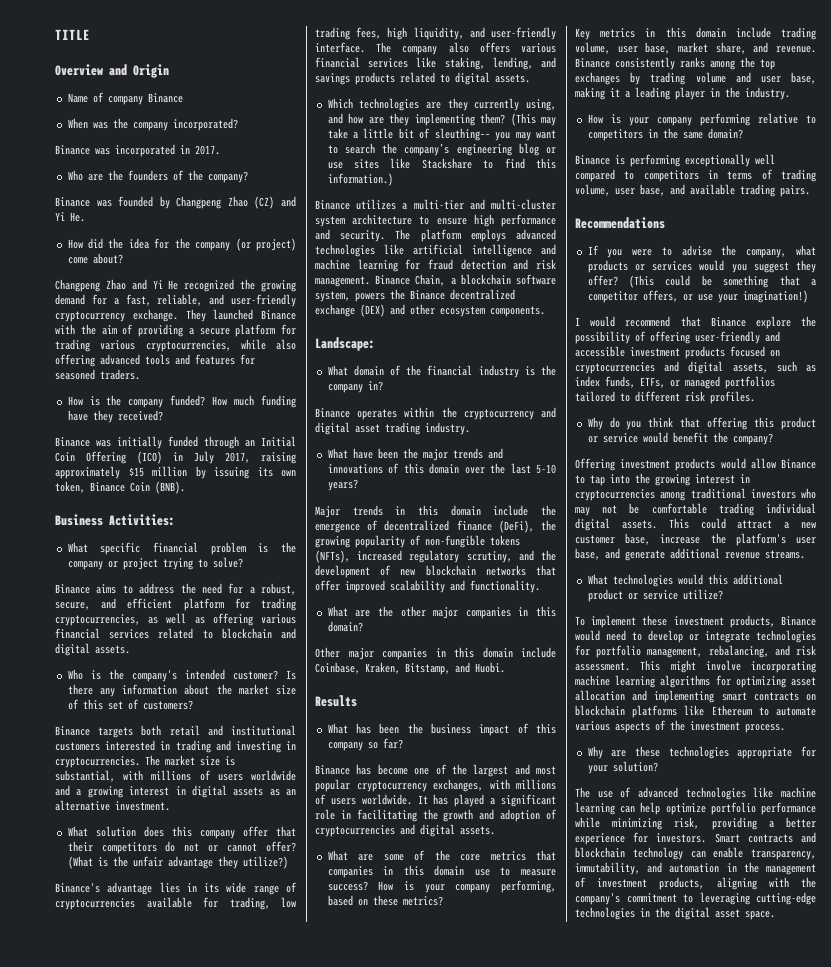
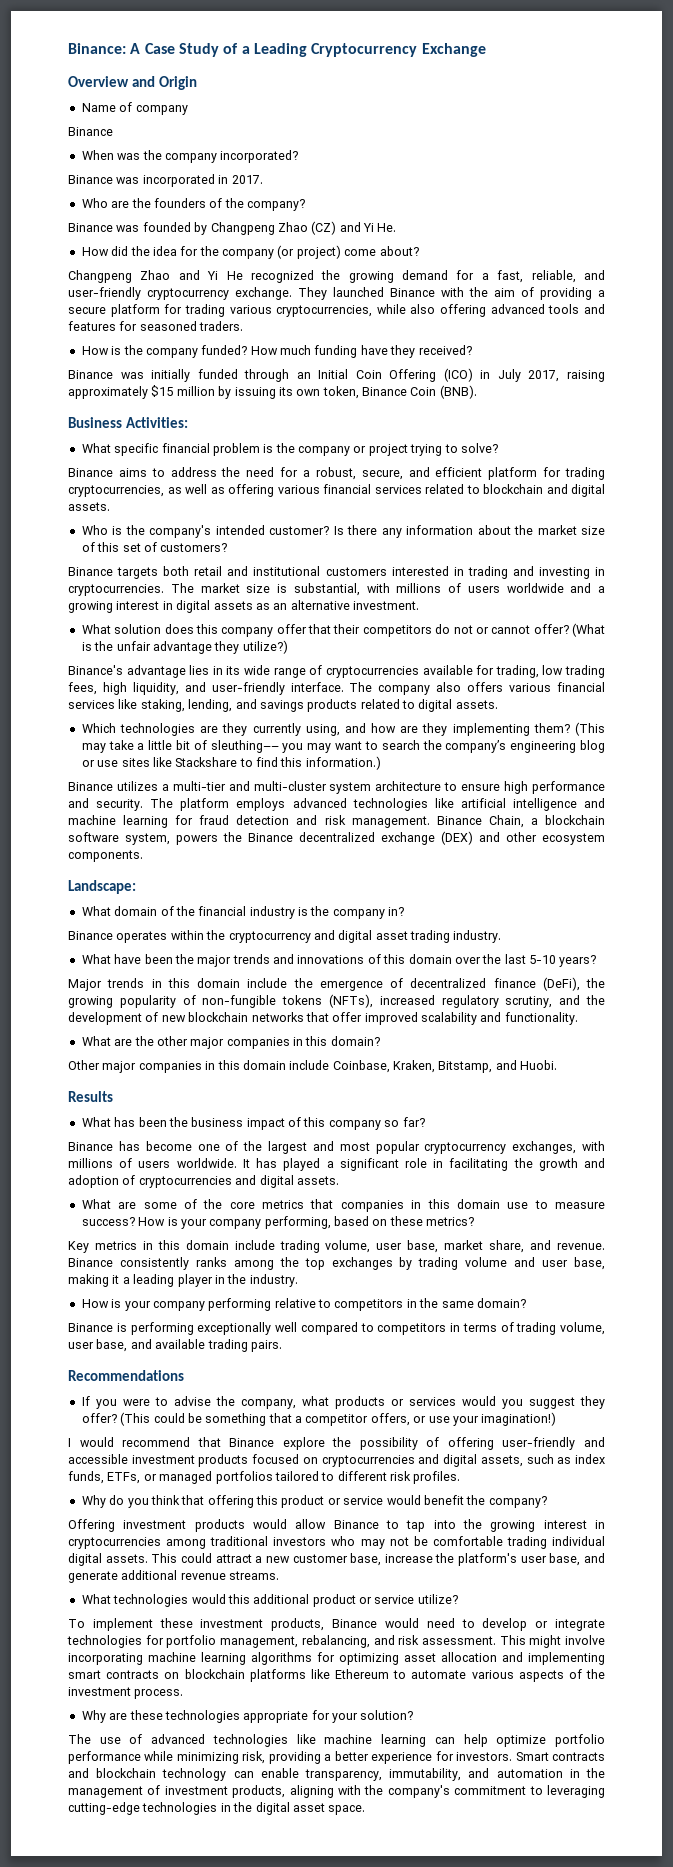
- TITLE
+ Binance: A Case Study of a Leading Cryptocurrency Exchange
- Name of company Binance
+ Name of company
+ Binance

